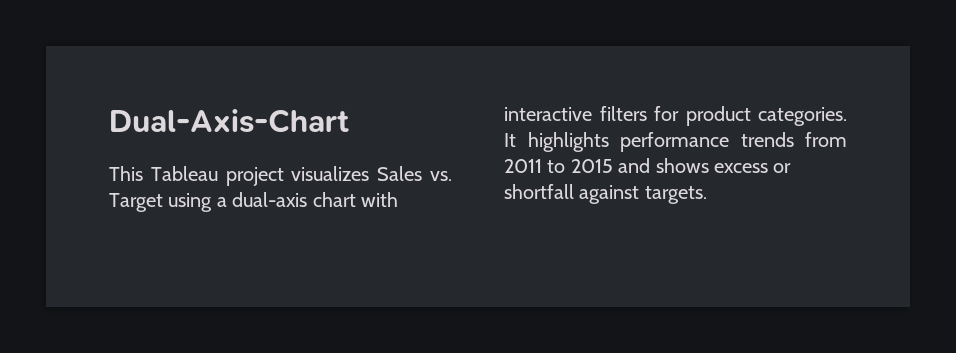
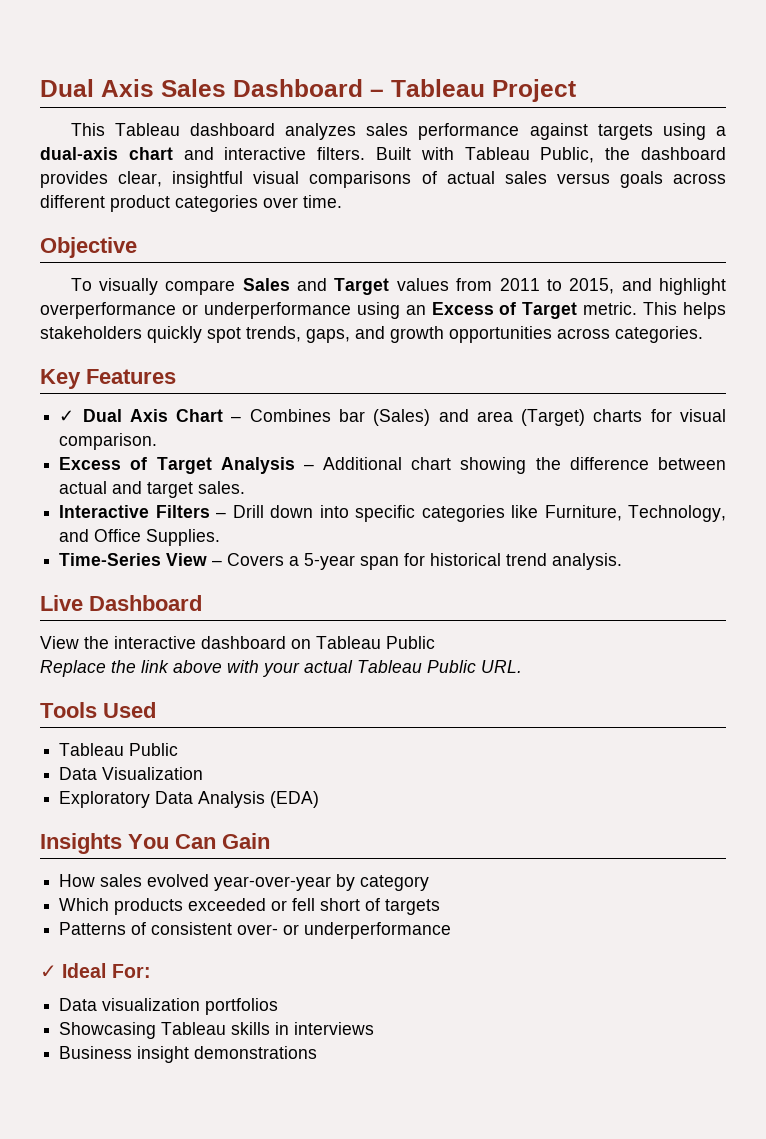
- Dual-Axis-Chart
- This Tableau project visualizes Sales vs. Target using a dual-axis chart with interactive filters for product categories. It highlights performance trends from 2011 to 2015 and shows excess or shortfall against targets.
+ Dual Axis Sales Dashboard – Tableau Project
+ This Tableau dashboard analyzes sales performance against targets using a dual-axis chart and interactive filters. Built with Tableau Public, the dashboard provides clear, insightful visual comparisons of actual sales versus goals across different product categories over time.
+ Objective
+ To visually compare Sales and Target values from 2011 to 2015, and highlight overperformance or underperformance using an Excess of Target metric. This helps stakeholders quickly spot trends, gaps, and growth opportunities across categories.
+ Key Features
+ ✓ Dual Axis Chart – Combines bar (Sales) and area (Target) charts for visual comparison.
+ Excess of Target Analysis – Additional chart showing the difference between actual and target sales.
+ Interactive Filters – Drill down into specific categories like Furniture, Technology, and Office Supplies.
+ Time-Series View – Covers a 5-year span for historical trend analysis.
+ Live Dashboard
+ View the interactive dashboard on Tableau Public
+ Replace the link above with your actual Tableau Public URL.
+ Tools Used
+ Tableau Public
+ Data Visualization
+ Exploratory Data Analysis (EDA)
+ Insights You Can Gain
+ How sales evolved year-over-year by category
+ Which products exceeded or fell short of targets
+ Patterns of consistent over- or underperformance
+ ✓ Ideal For:
+ Data visualization portfolios
+ Showcasing Tableau skills in interviews
+ Business insight demonstrations

